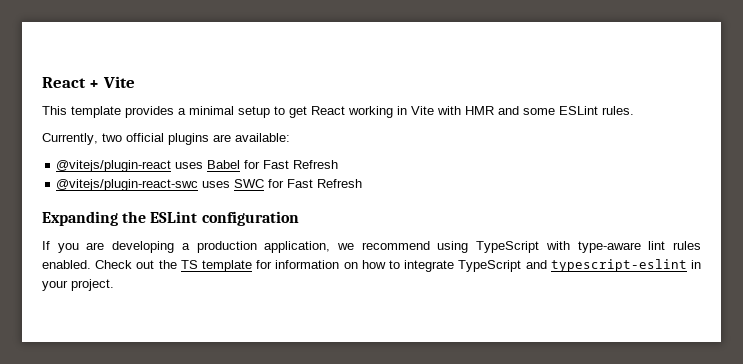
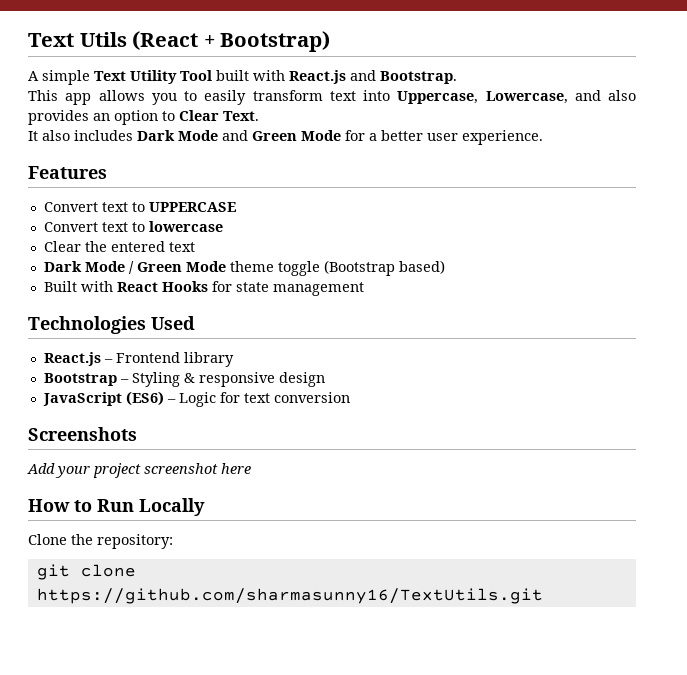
- React + Vite
- This template provides a minimal setup to get React working in Vite with HMR and some ESLint rules.
- Currently, two official plugins are available:
- @vitejs/plugin-react uses Babel for Fast Refresh
- @vitejs/plugin-react-swc uses SWC for Fast Refresh
- Expanding the ESLint configuration
- If you are developing a production application, we recommend using TypeScript with type-aware lint rules enabled. Check out the TS template for information on how to integrate TypeScript and typescript-eslint in your project.
+ Text Utils (React + Bootstrap)
+ A simple Text Utility Tool built with React.js and Bootstrap.
+ This app allows you to easily transform text into Uppercase, Lowercase, and also provides an option to Clear Text.
+ It also includes Dark Mode and Green Mode for a better user experience.
+ Features
+ Convert text to UPPERCASE
+ Convert text to lowercase
+ Clear the entered text
+ Dark Mode / Green Mode theme toggle (Bootstrap based)
+ Built with React Hooks for state management
+ Technologies Used
+ React.js – Frontend library
+ Bootstrap – Styling & responsive design
+ JavaScript (ES6) – Logic for text conversion
+ Screenshots
+ Add your project screenshot here
+ How to Run Locally
+ Clone the repository:
+ git clone https://github.com/sharmasunny16/TextUtils.git

